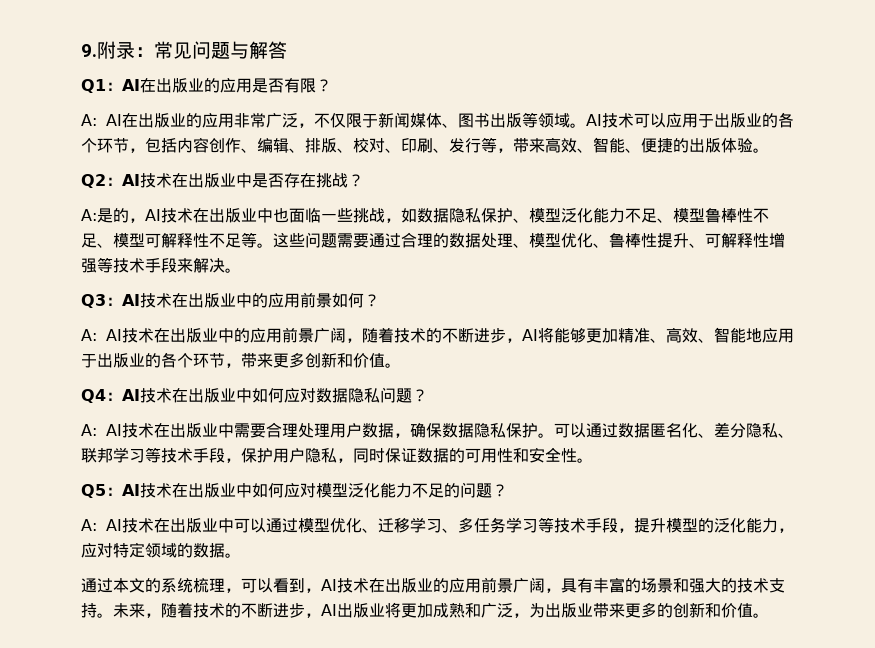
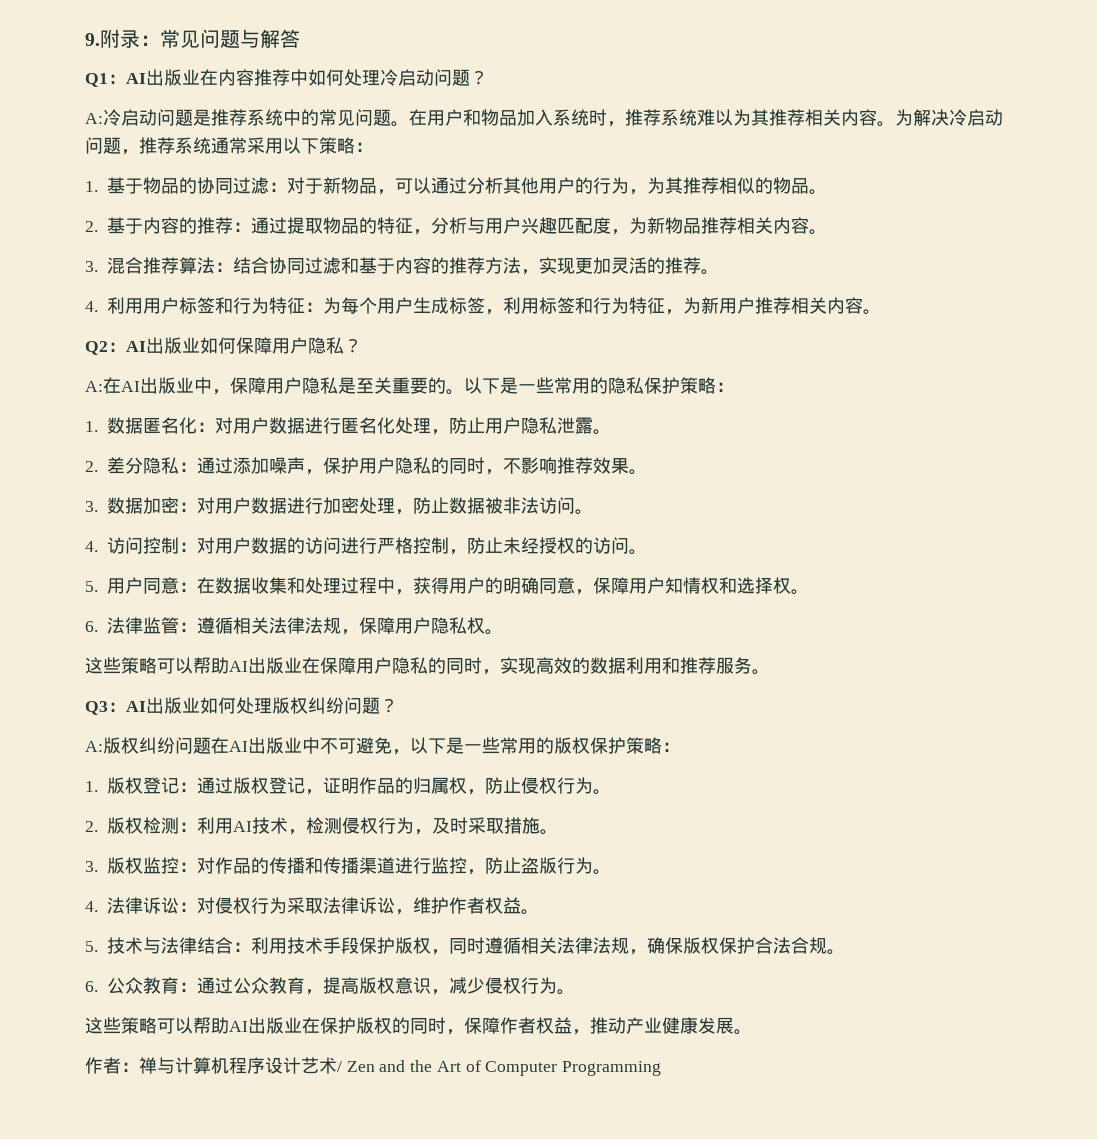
- Q1：AI在出版业的应用是否有限？
- A: AI在出版业的应用非常广泛，不仅限于新闻媒体、图书出版等领域。AI技术可以应用于出版业的各个环节，包括内容创作、编辑、排版、校对、印刷、发行等，带来高效、智能、便捷的出版体验。
- Q2：AI技术在出版业中是否存在挑战？
- A:是的，AI技术在出版业中也面临一些挑战，如数据隐私保护、模型泛化能力不足、模型鲁棒性不足、模型可解释性不足等。这些问题需要通过合理的数据处理、模型优化、鲁棒性提升、可解释性增强等技术手段来解决。
- Q3：AI技术在出版业中的应用前景如何？
- A: AI技术在出版业中的应用前景广阔，随着技术的不断进步，AI将能够更加精准、高效、智能地应用于出版业的各个环节，带来更多创新和价值。
- Q4：AI技术在出版业中如何应对数据隐私问题？
- A: AI技术在出版业中需要合理处理用户数据，确保数据隐私保护。可以通过数据匿名化、差分隐私、联邦学习等技术手段，保护用户隐私，同时保证数据的可用性和安全性。
- Q5：AI技术在出版业中如何应对模型泛化能力不足的问题？
- A: AI技术在出版业中可以通过模型优化、迁移学习、多任务学习等技术手段，提升模型的泛化能力，应对特定领域的数据。
- 通过本文的系统梳理，可以看到，AI技术在出版业的应用前景广阔，具有丰富的场景和强大的技术支持。未来，随着技术的不断进步，AI出版业将更加成熟和广泛，为出版业带来更多的创新和价值。
+ Q1：AI出版业在内容推荐中如何处理冷启动问题？
+ A:冷启动问题是推荐系统中的常见问题。在用户和物品加入系统时，推荐系统难以为其推荐相关内容。为解决冷启动问题，推荐系统通常采用以下策略：
+ 1.基于物品的协同过滤：对于新物品，可以通过分析其他用户的行为，为其推荐相似的物品。
+ 2.基于内容的推荐：通过提取物品的特征，分析与用户兴趣匹配度，为新物品推荐相关内容。
+ 3.混合推荐算法：结合协同过滤和基于内容的推荐方法，实现更加灵活的推荐。
+ 4.利用用户标签和行为特征：为每个用户生成标签，利用标签和行为特征，为新用户推荐相关内容。
+ Q2：AI出版业如何保障用户隐私？
+ A:在AI出版业中，保障用户隐私是至关重要的。以下是一些常用的隐私保护策略：
+ 1.数据匿名化：对用户数据进行匿名化处理，防止用户隐私泄露。
+ 2.差分隐私：通过添加噪声，保护用户隐私的同时，不影响推荐效果。
+ 3.数据加密：对用户数据进行加密处理，防止数据被非法访问。
+ 4.访问控制：对用户数据的访问进行严格控制，防止未经授权的访问。
+ 5.用户同意：在数据收集和处理过程中，获得用户的明确同意，保障用户知情权和选择权。
+ 6.法律监管：遵循相关法律法规，保障用户隐私权。
+ 这些策略可以帮助AI出版业在保障用户隐私的同时，实现高效的数据利用和推荐服务。
+ Q3：AI出版业如何处理版权纠纷问题？
+ A:版权纠纷问题在AI出版业中不可避免，以下是一些常用的版权保护策略：
+ 1.版权登记：通过版权登记，证明作品的归属权，防止侵权行为。
+ 2.版权检测：利用AI技术，检测侵权行为，及时采取措施。
+ 3.版权监控：对作品的传播和传播渠道进行监控，防止盗版行为。
+ 4.法律诉讼：对侵权行为采取法律诉讼，维护作者权益。
+ 5.技术与法律结合：利用技术手段保护版权，同时遵循相关法律法规，确保版权保护合法合规。
+ 6.公众教育：通过公众教育，提高版权意识，减少侵权行为。
+ 这些策略可以帮助AI出版业在保护版权的同时，保障作者权益，推动产业健康发展。
+ 作者：禅与计算机程序设计艺术/ Zen and the Art of Computer Programming

